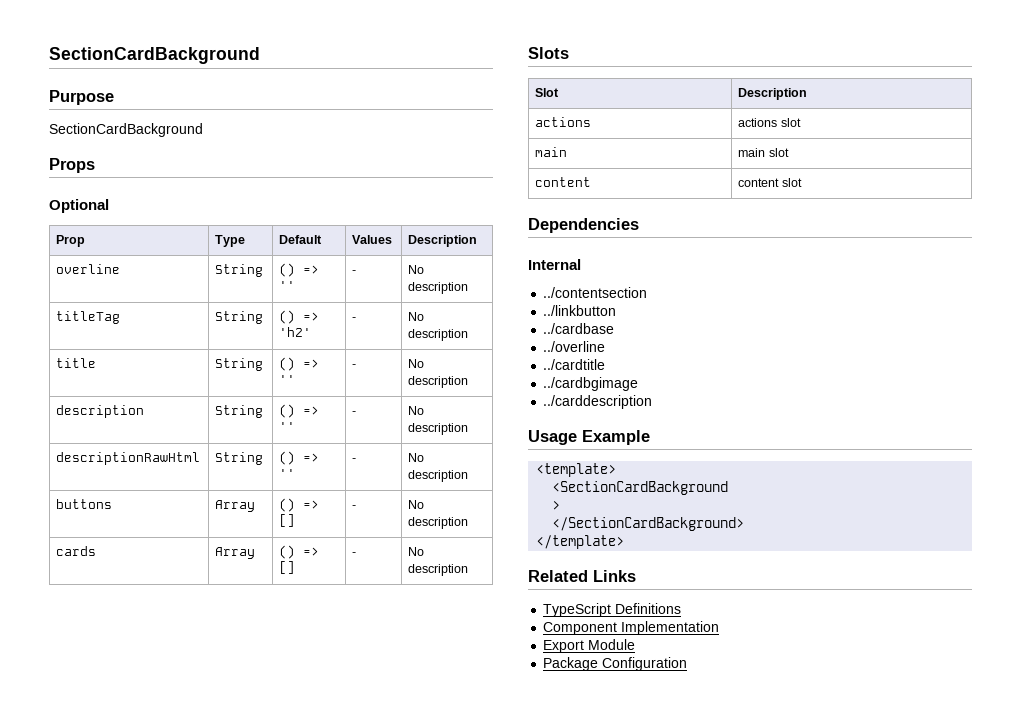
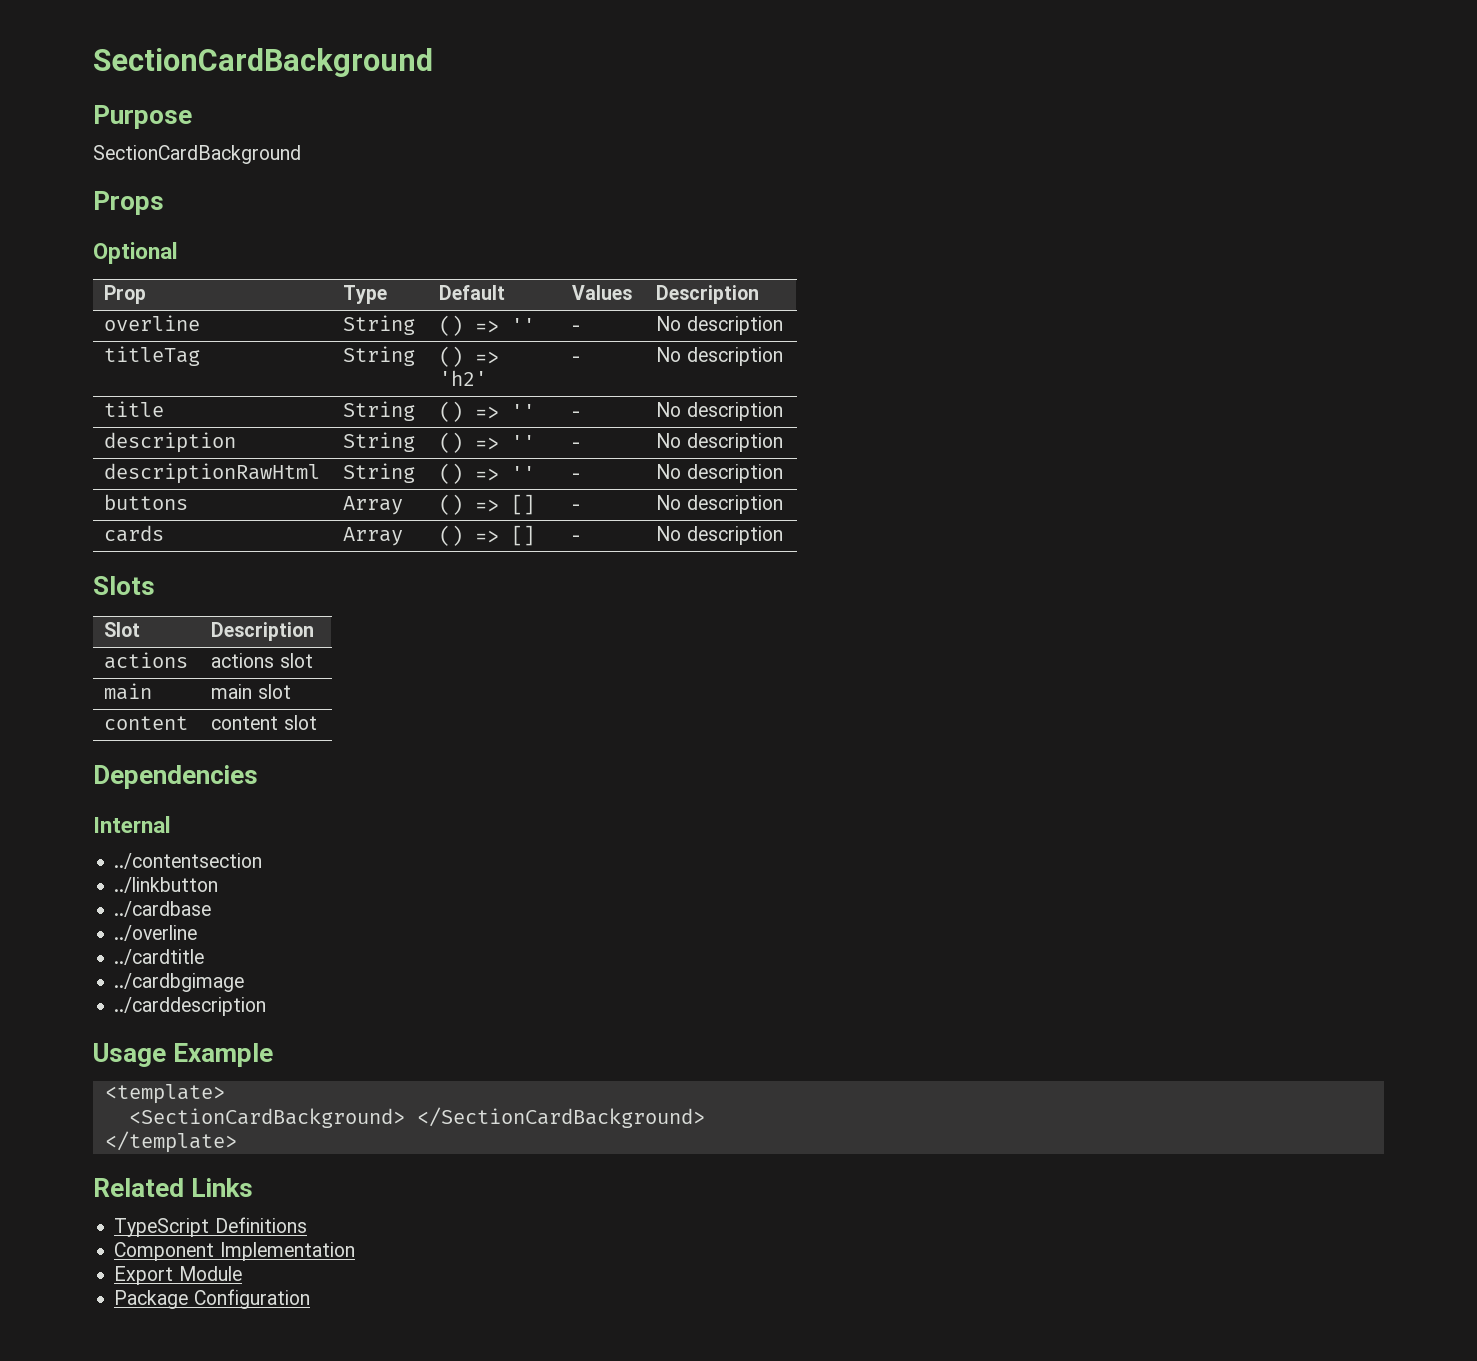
- <SectionCardBackground
- >
- </SectionCardBackground>
+ <SectionCardBackground> </SectionCardBackground>

